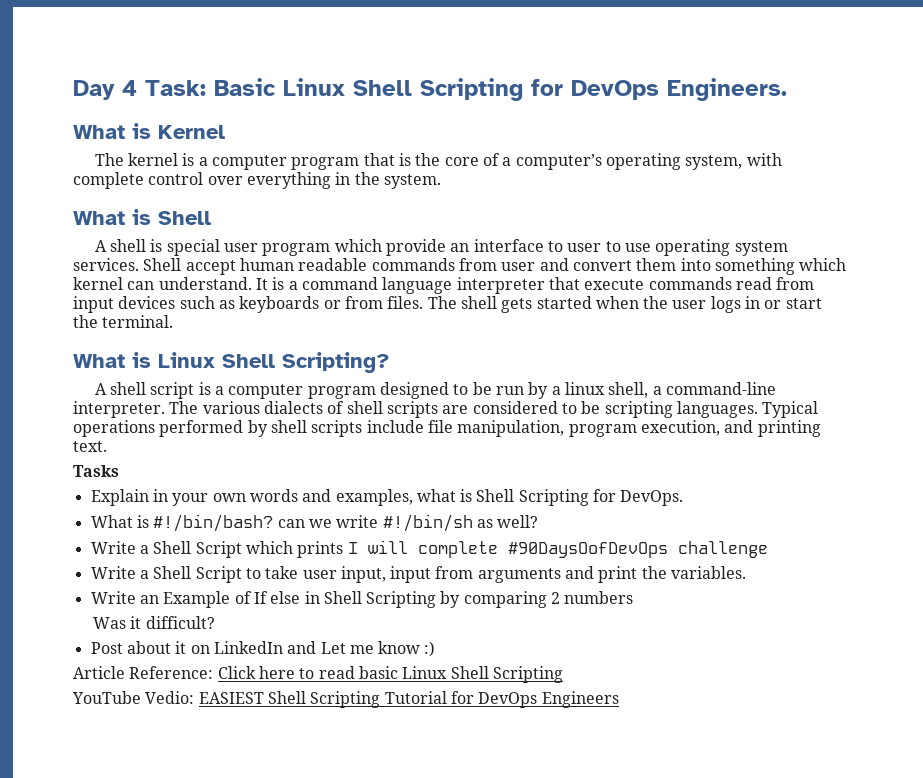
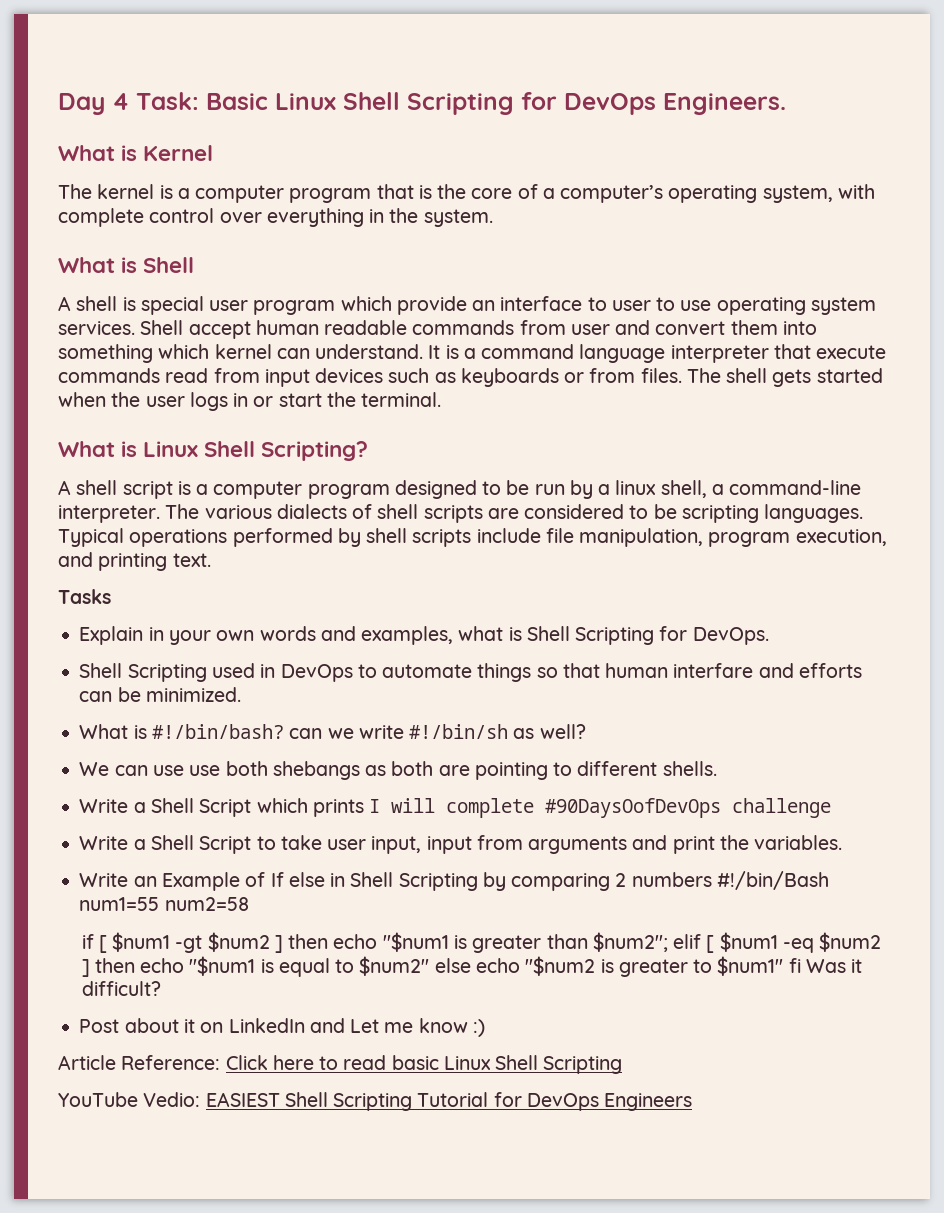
+ Shell Scripting used in DevOps to automate things so that human interfare and efforts can be minimized.
+ We can use use both shebangs as both are pointing to different shells.
- Write an Example of If else in Shell Scripting by comparing 2 numbers
- Was it difficult?
+ Write an Example of If else in Shell Scripting by comparing 2 numbers #!/bin/Bash num1=55 num2=58
+ if [ $num1 -gt $num2 ] then echo "$num1 is greater than $num2"; elif [ $num1 -eq $num2 ] then echo "$num1 is equal to $num2" else echo "$num2 is greater to $num1" fi Was it difficult?

